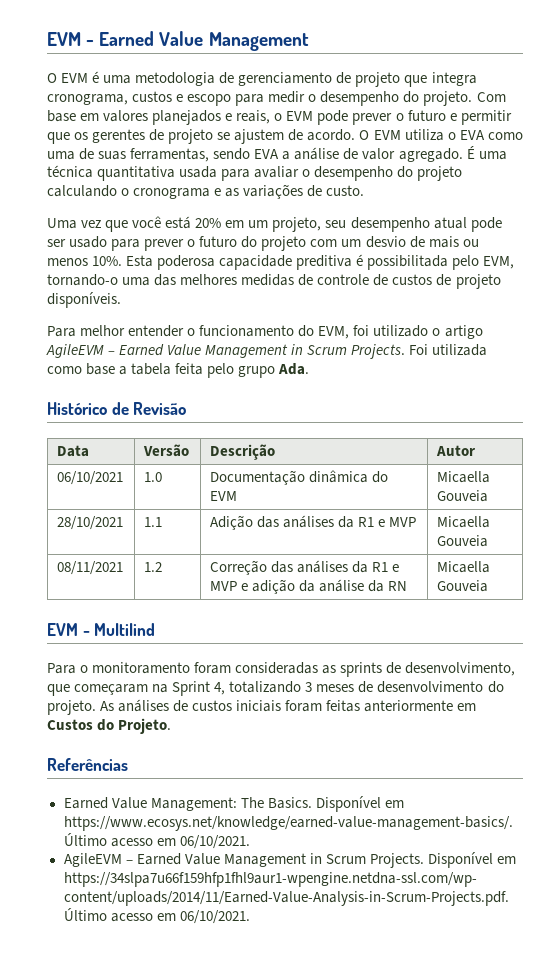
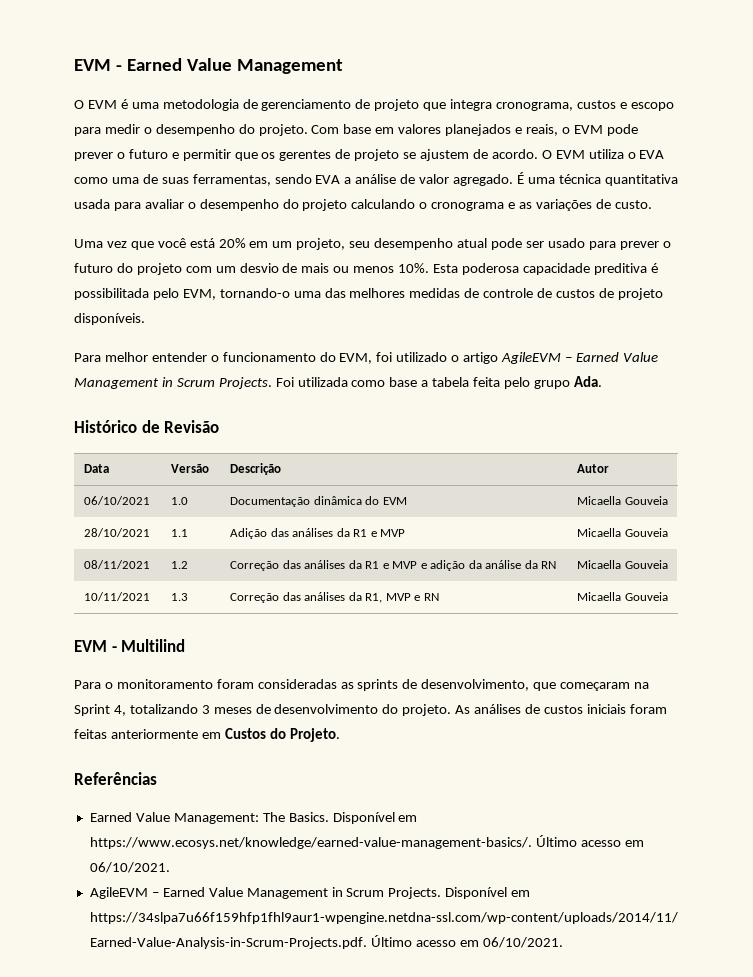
+ 10/11/2021 | 1.3 | Correção das análises da R1, MVP e RN | Micaella Gouveia

